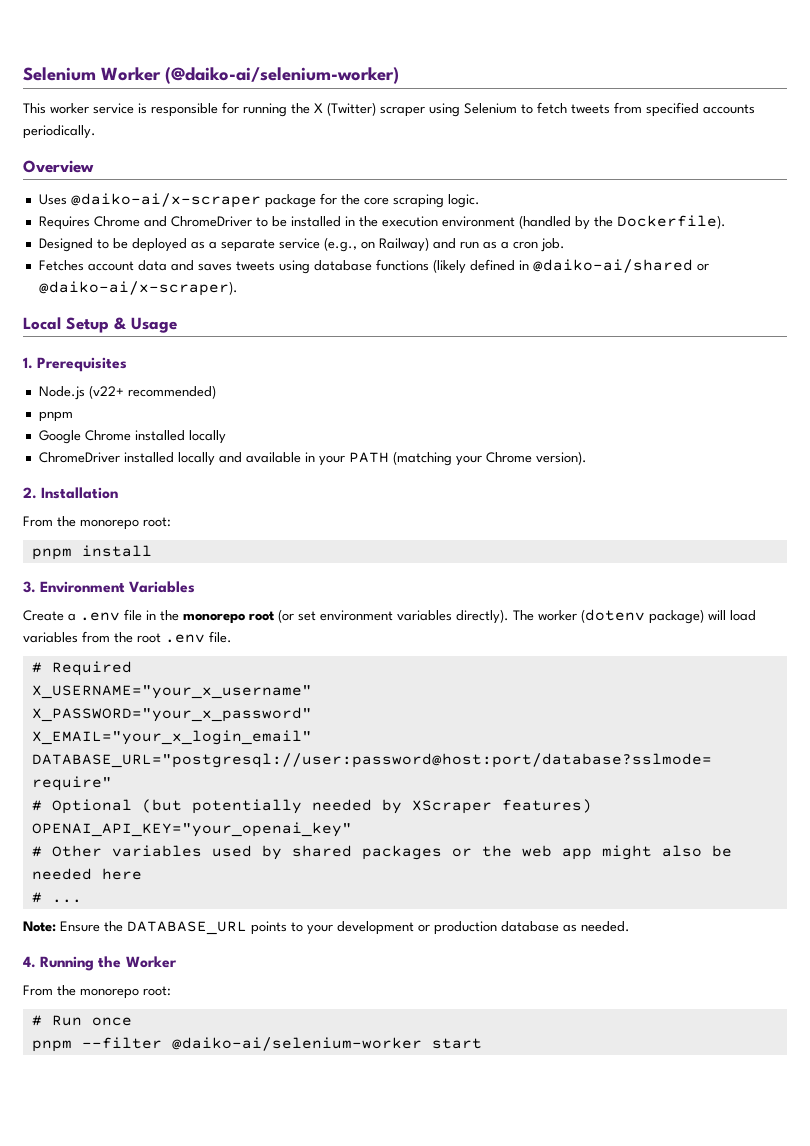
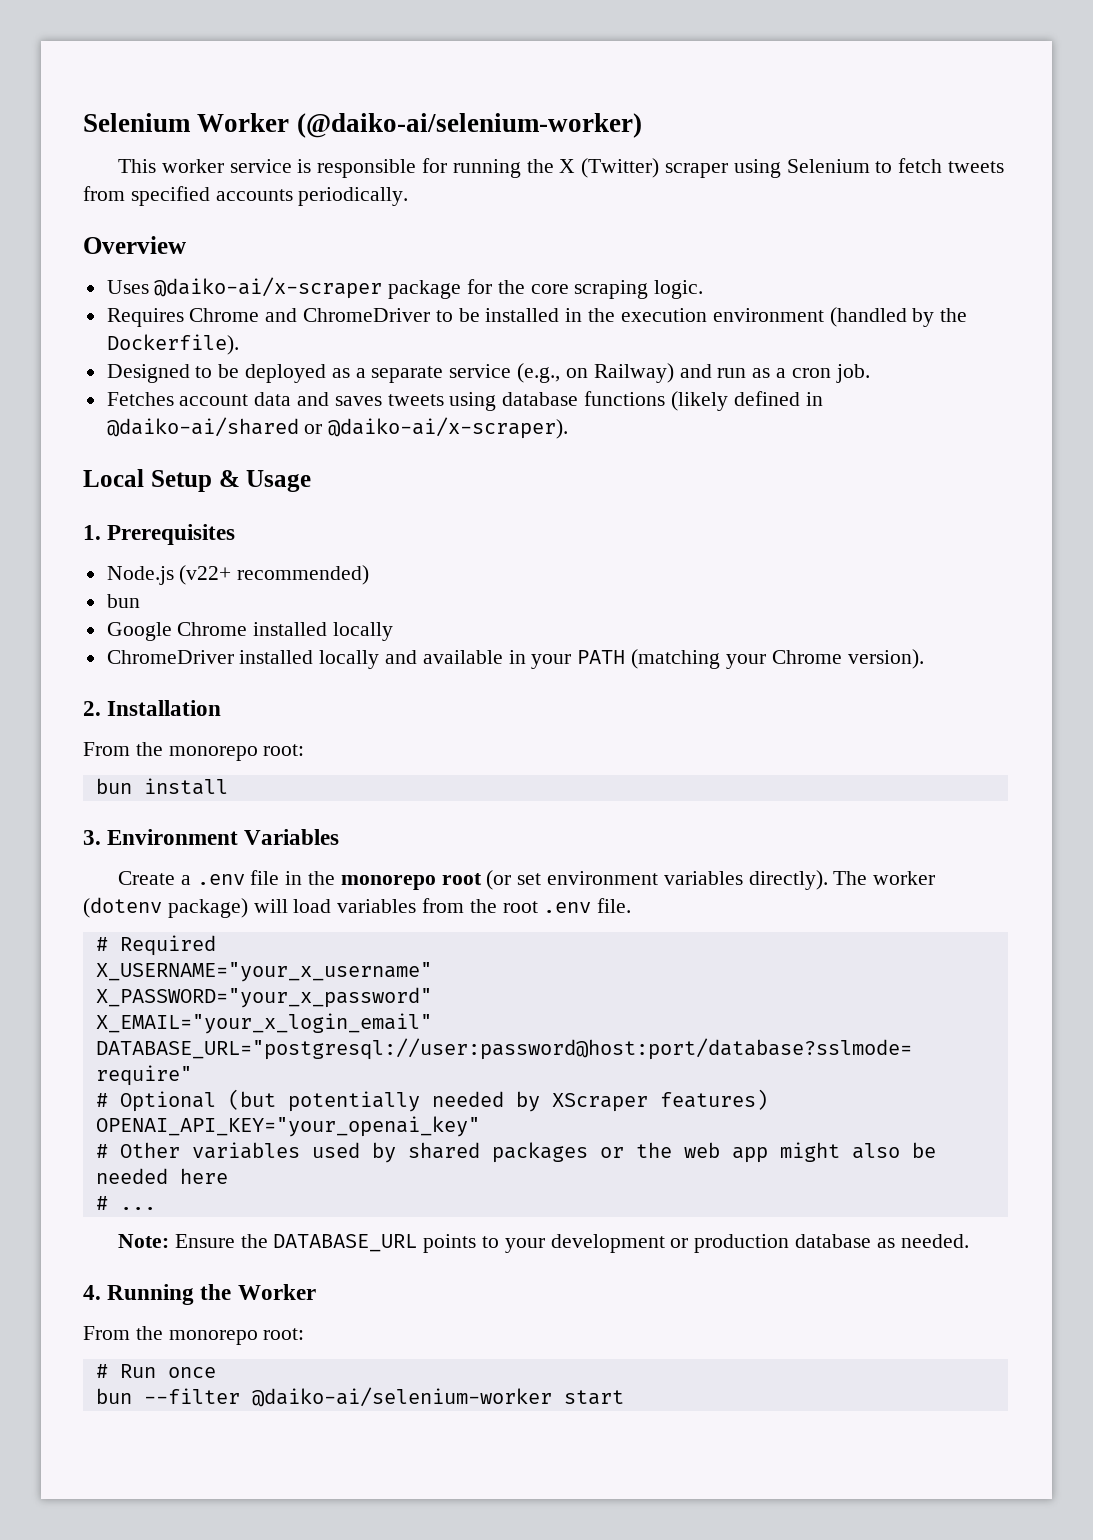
  Node.js (v22+ recommended)
- pnpm
+ bun
- pnpm install
+ bun install
- pnpm --filter @daiko-ai/selenium-worker start
+ bun --filter @daiko-ai/selenium-worker start

